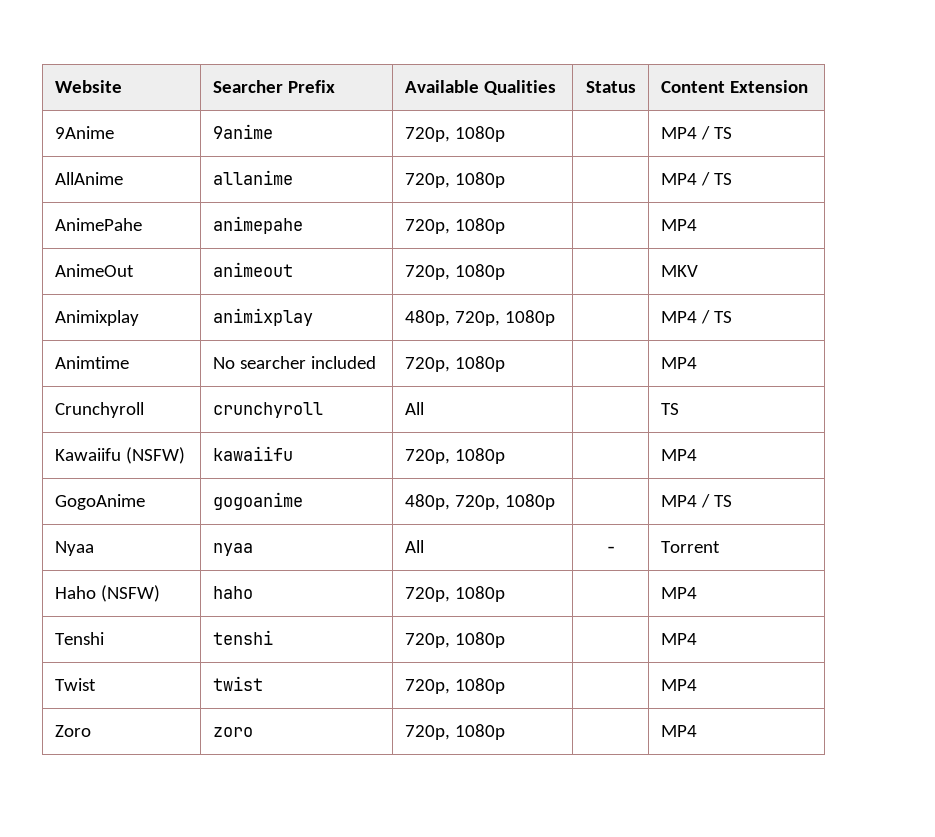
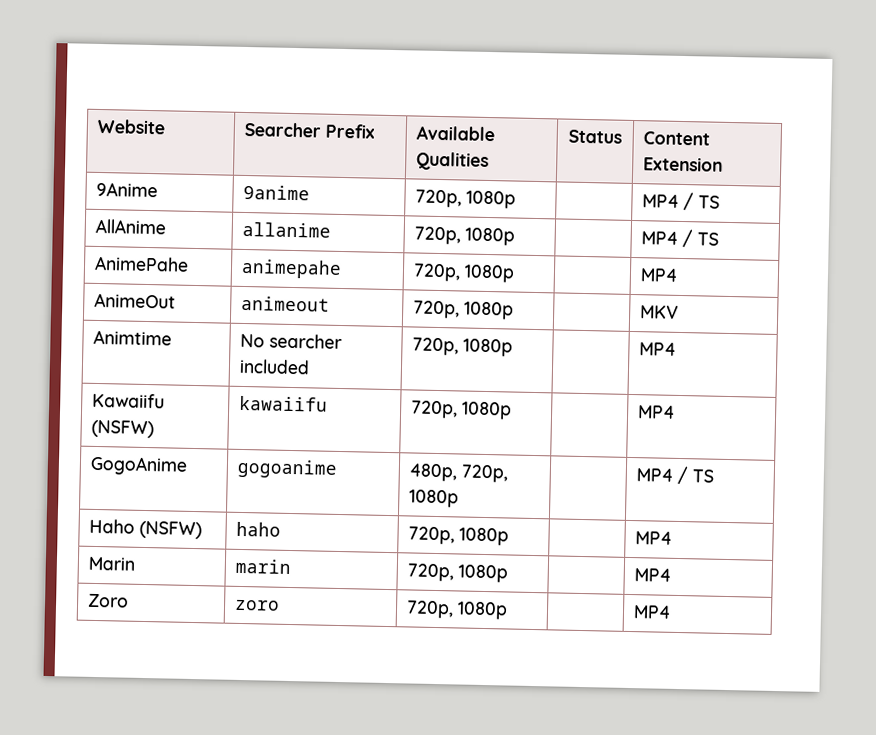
- Animixplay | animixplay | 480p, 720p, 1080p | | MP4 / TS
- Crunchyroll | crunchyroll | All | | TS
- Nyaa | nyaa | All | - | Torrent
- Tenshi | tenshi | 720p, 1080p | | MP4
- Twist | twist | 720p, 1080p | | MP4
+ Marin | marin | 720p, 1080p | | MP4

